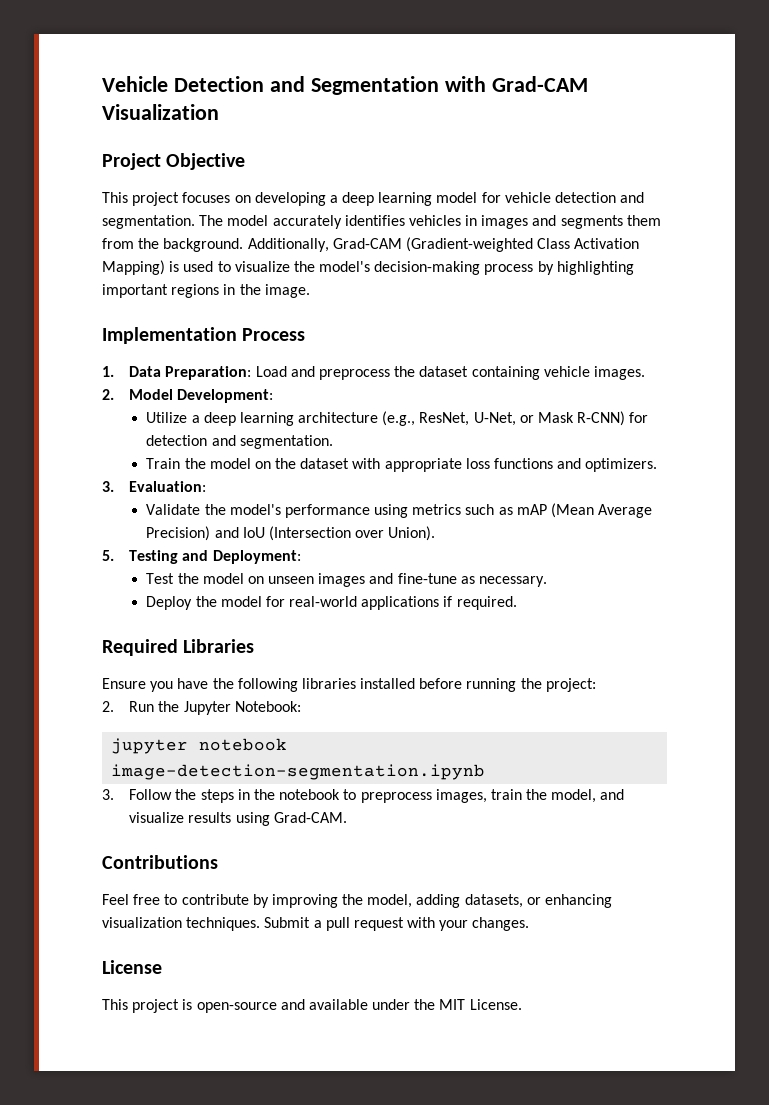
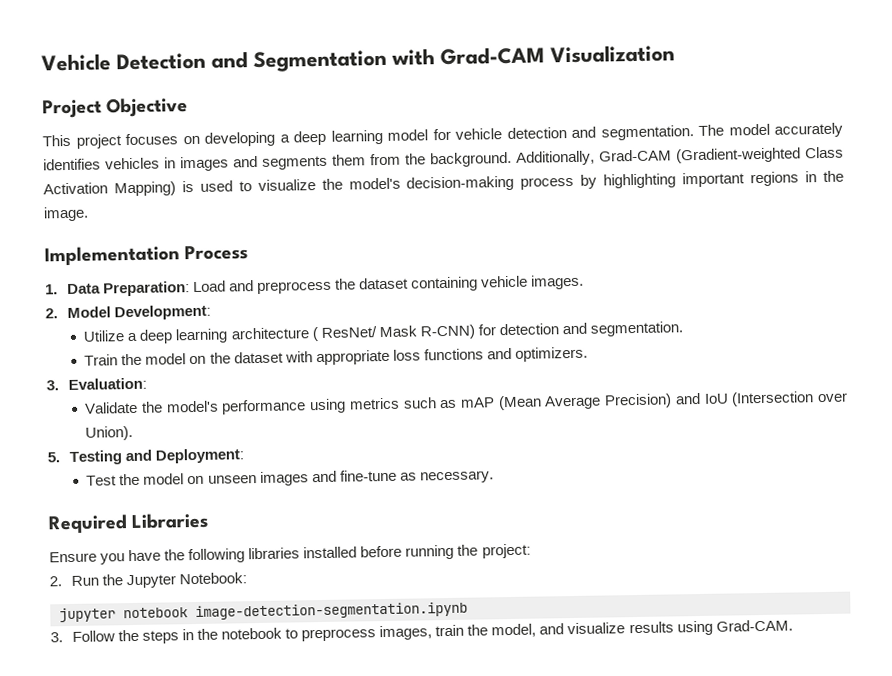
- Utilize a deep learning architecture (e.g., ResNet, U-Net, or Mask R-CNN) for detection and segmentation.
+ Utilize a deep learning architecture ( ResNet/ Mask R-CNN) for detection and segmentation.
- Deploy the model for real-world applications if required.
- Contributions
- Feel free to contribute by improving the model, adding datasets, or enhancing visualization techniques. Submit a pull request with your changes.
- License
- This project is open-source and available under the MIT License.

